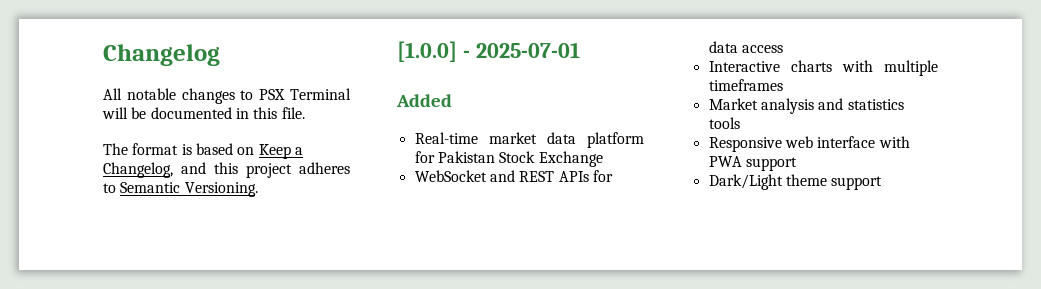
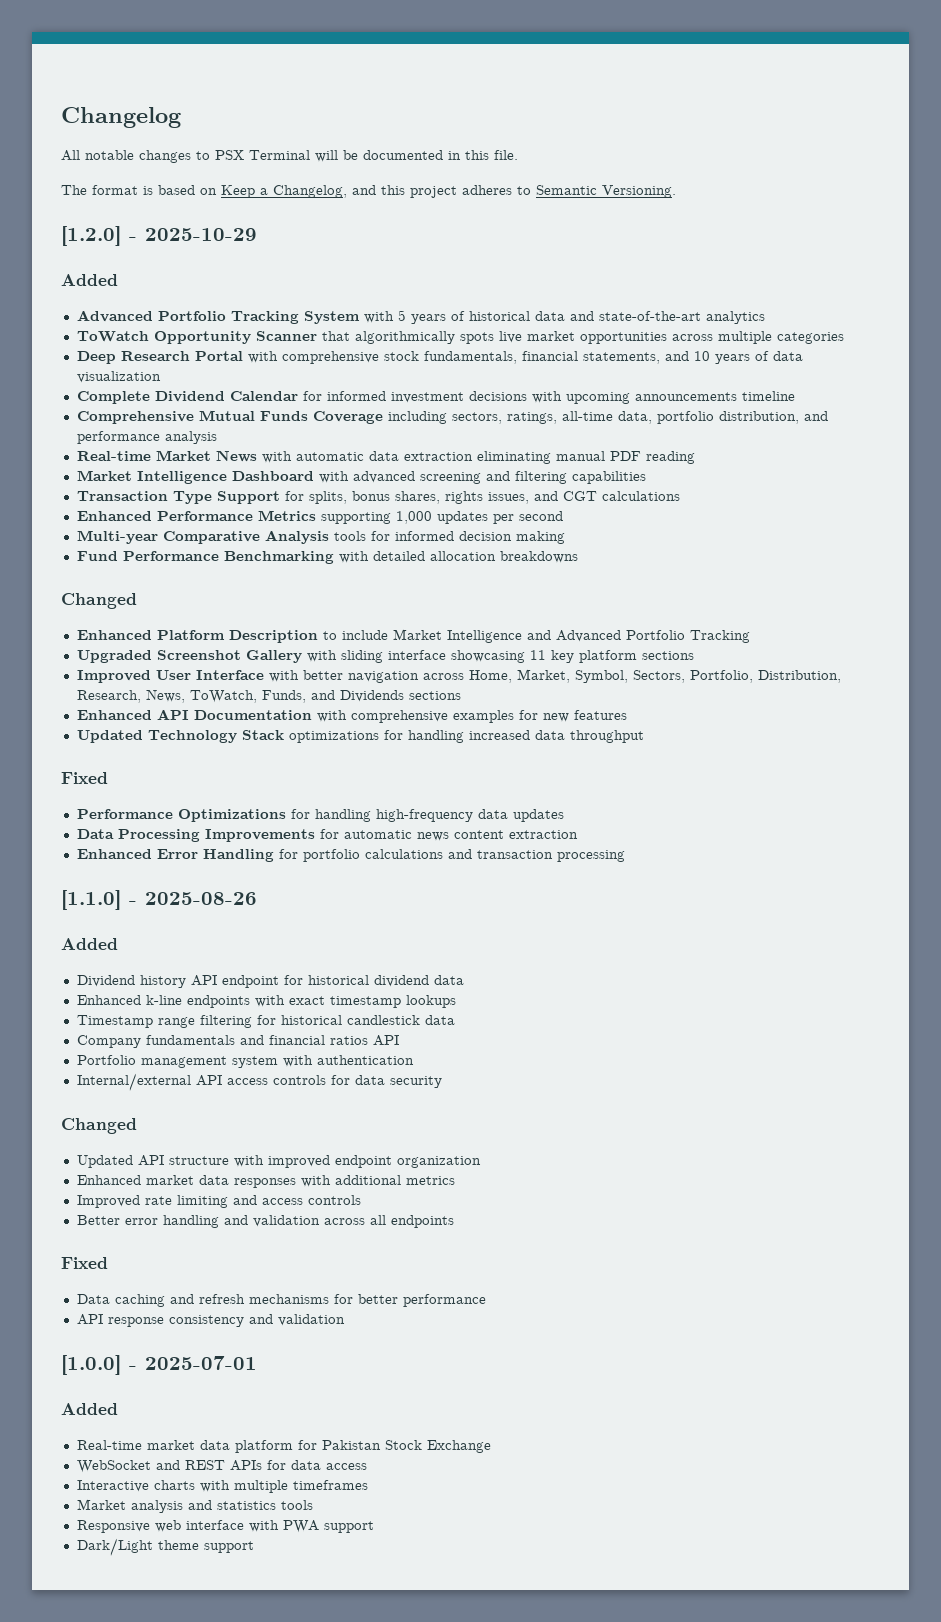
+ [1.2.0] - 2025-10-29
+ Added
+ Advanced Portfolio Tracking System with 5 years of historical data and state-of-the-art analytics
+ ToWatch Opportunity Scanner that algorithmically spots live market opportunities across multiple categories
+ Deep Research Portal with comprehensive stock fundamentals, financial statements, and 10 years of data visualization
+ Complete Dividend Calendar for informed investment decisions with upcoming announcements timeline
+ Comprehensive Mutual Funds Coverage including sectors, ratings, all-time data, portfolio distribution, and performance analysis
+ Real-time Market News with automatic data extraction eliminating manual PDF reading
+ Market Intelligence Dashboard with advanced screening and filtering capabilities
+ Transaction Type Support for splits, bonus shares, rights issues, and CGT calculations
+ Enhanced Performance Metrics supporting 1,000 updates per second
+ Multi-year Comparative Analysis tools for informed decision making
+ Fund Performance Benchmarking with detailed allocation breakdowns
+ Changed
+ Enhanced Platform Description to include Market Intelligence and Advanced Portfolio Tracking
+ Upgraded Screenshot Gallery with sliding interface showcasing 11 key platform sections
+ Improved User Interface with better navigation across Home, Market, Symbol, Sectors, Portfolio, Distribution, Research, News, ToWatch, Funds, and Dividends sections
+ Enhanced API Documentation with comprehensive examples for new features
+ Updated Technology Stack optimizations for handling increased data throughput
+ Fixed
+ Performance Optimizations for handling high-frequency data updates
+ Data Processing Improvements for automatic news content extraction
+ Enhanced Error Handling for portfolio calculations and transaction processing
+ [1.1.0] - 2025-08-26
+ Added
+ Dividend history API endpoint for historical dividend data
+ Enhanced k-line endpoints with exact timestamp lookups
+ Timestamp range filtering for historical candlestick data
+ Company fundamentals and financial ratios API
+ Portfolio management system with authentication
+ Internal/external API access controls for data security
+ Changed
+ Updated API structure with improved endpoint organization
+ Enhanced market data responses with additional metrics
+ Improved rate limiting and access controls
+ Better error handling and validation across all endpoints
+ Fixed
+ Data caching and refresh mechanisms for better performance
+ API response consistency and validation

